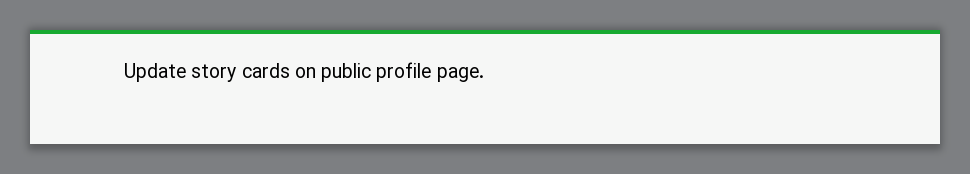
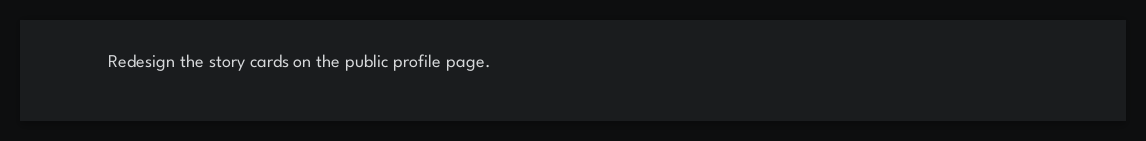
- Update story cards on public profile page.
+ Redesign the story cards on the public profile page.

